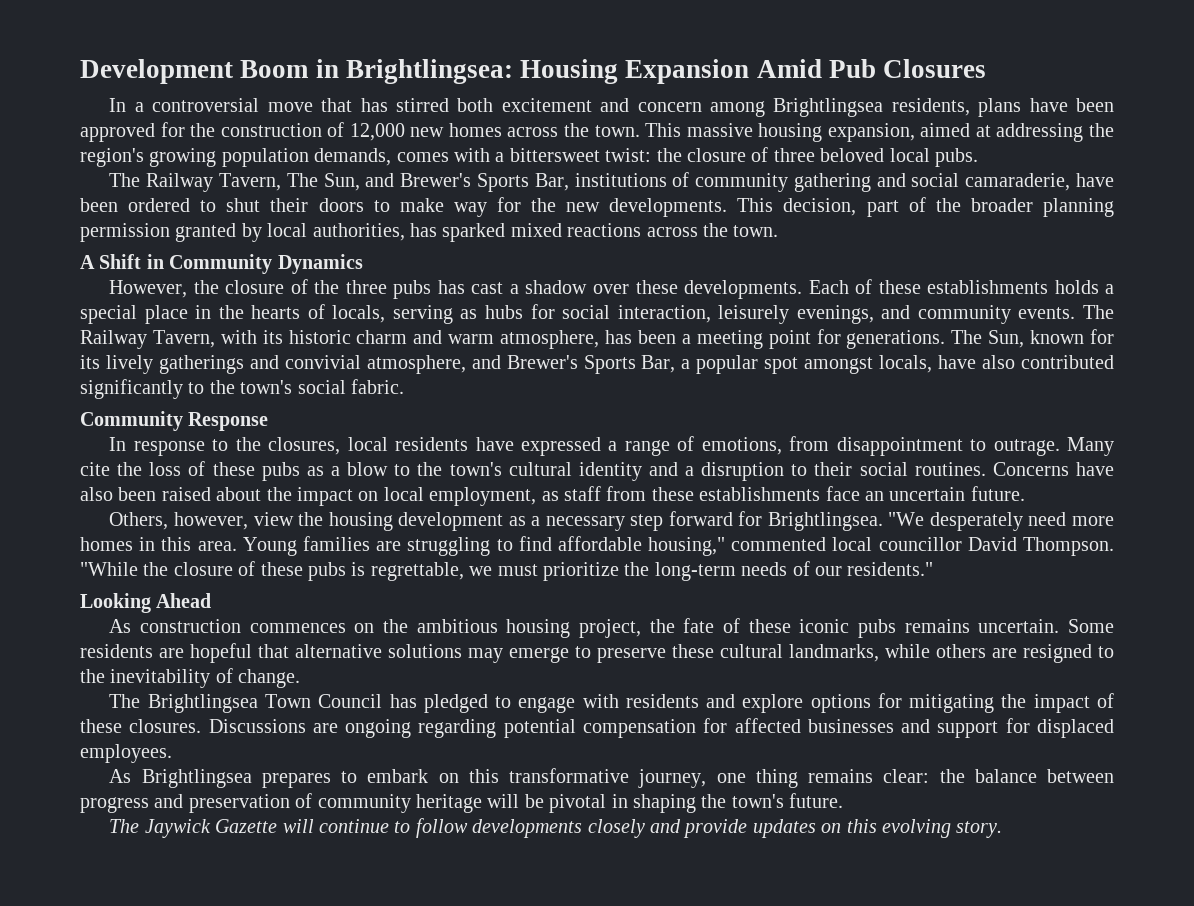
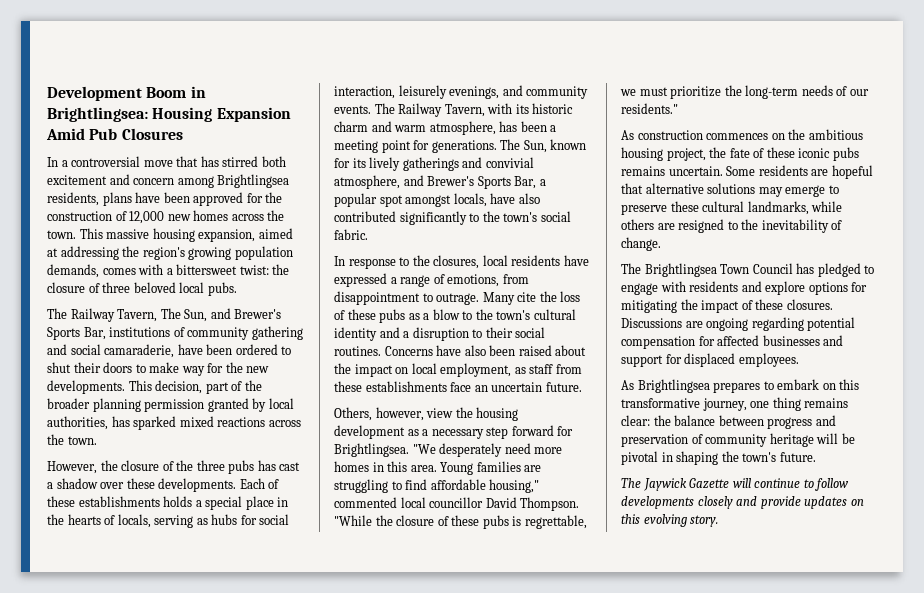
- A Shift in Community Dynamics
- Community Response
- Looking Ahead

